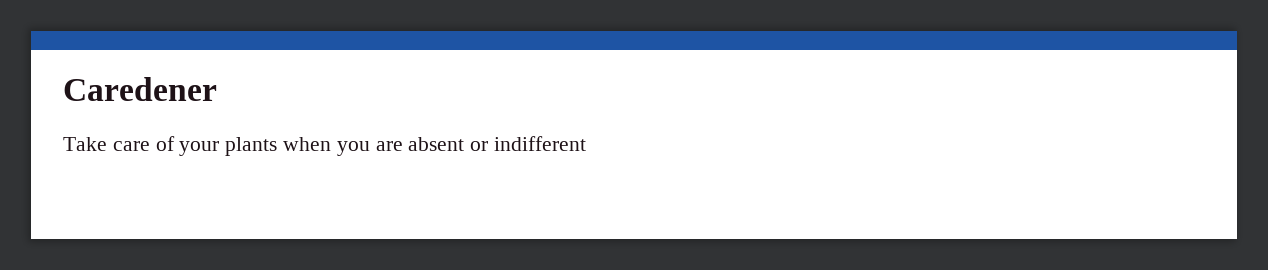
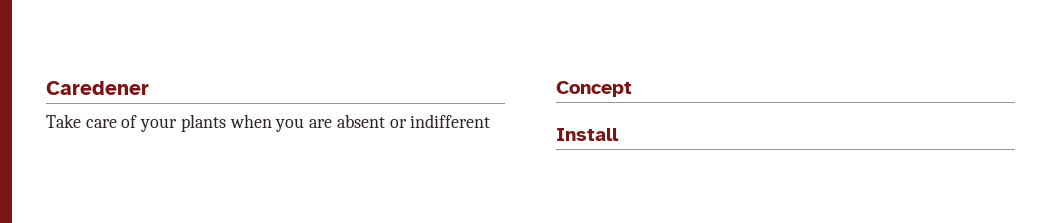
+ Concept
+ Install

